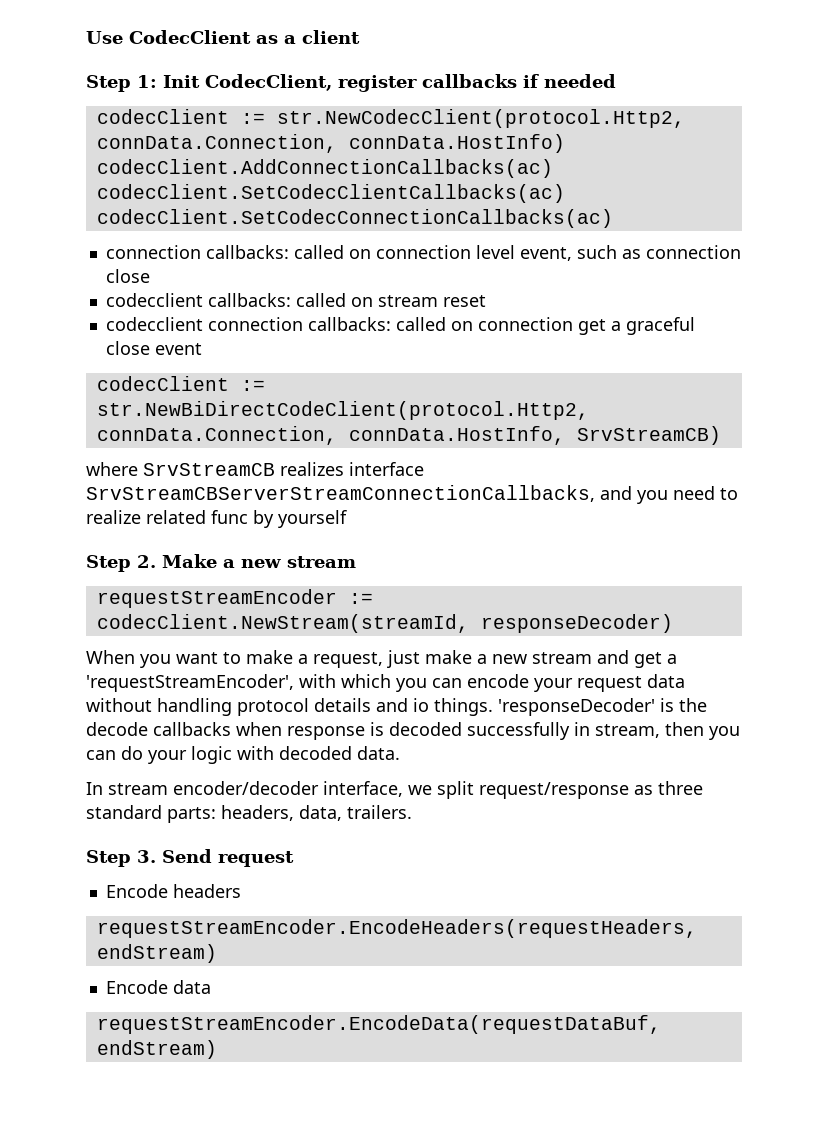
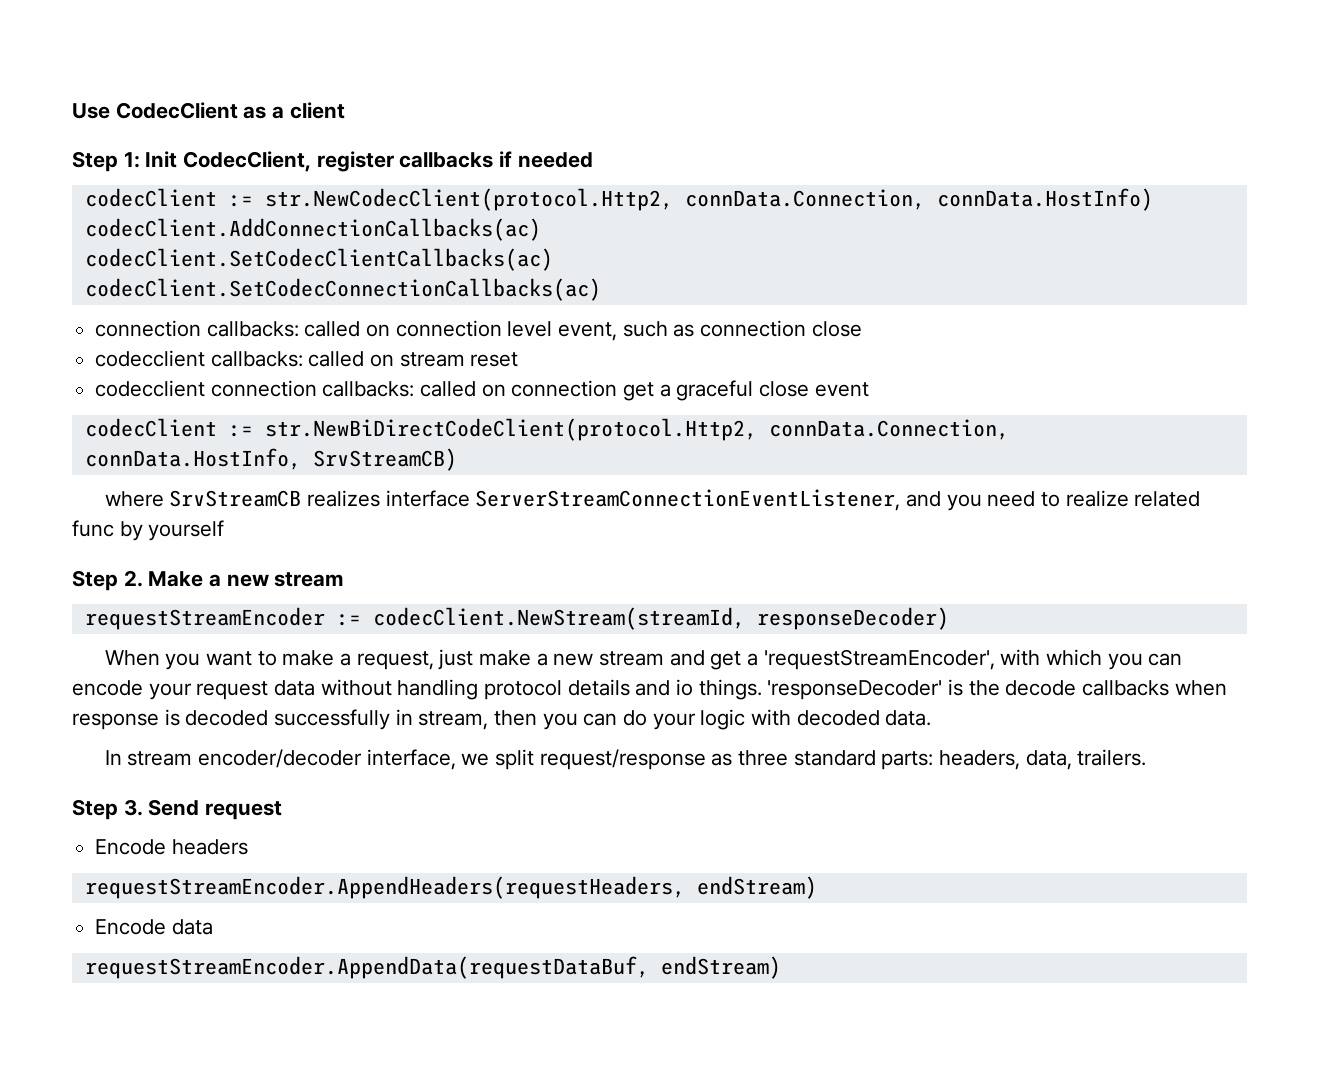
- where SrvStreamCB realizes interface SrvStreamCBServerStreamConnectionCallbacks, and you need to realize related func by yourself
+ where SrvStreamCB realizes interface ServerStreamConnectionEventListener, and you need to realize related func by yourself
- requestStreamEncoder.EncodeHeaders(requestHeaders, endStream)
+ requestStreamEncoder.AppendHeaders(requestHeaders, endStream)
- requestStreamEncoder.EncodeData(requestDataBuf, endStream)
+ requestStreamEncoder.AppendData(requestDataBuf, endStream)

